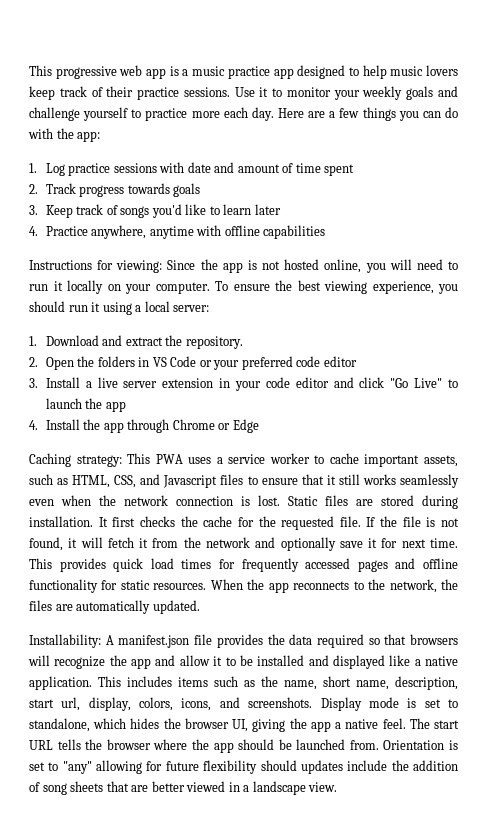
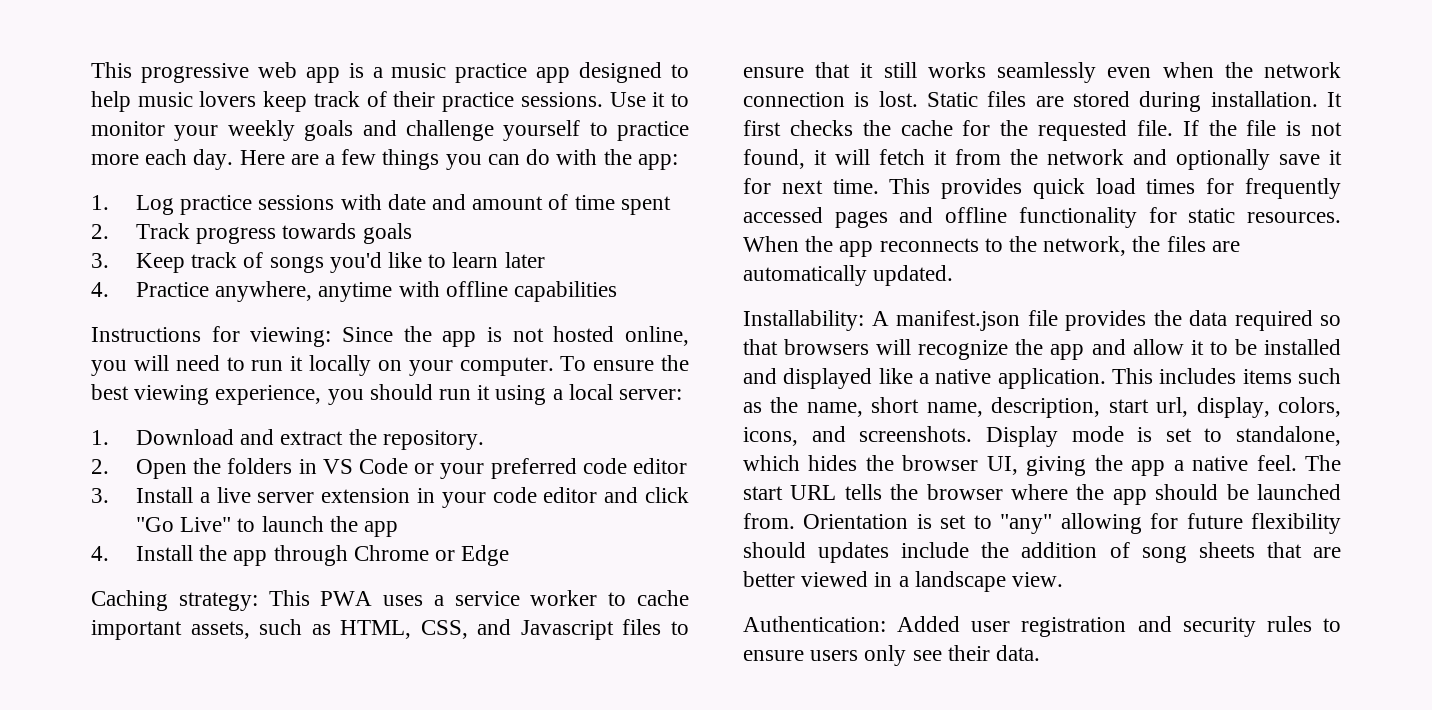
+ Authentication: Added user registration and security rules to ensure users only see their data.

